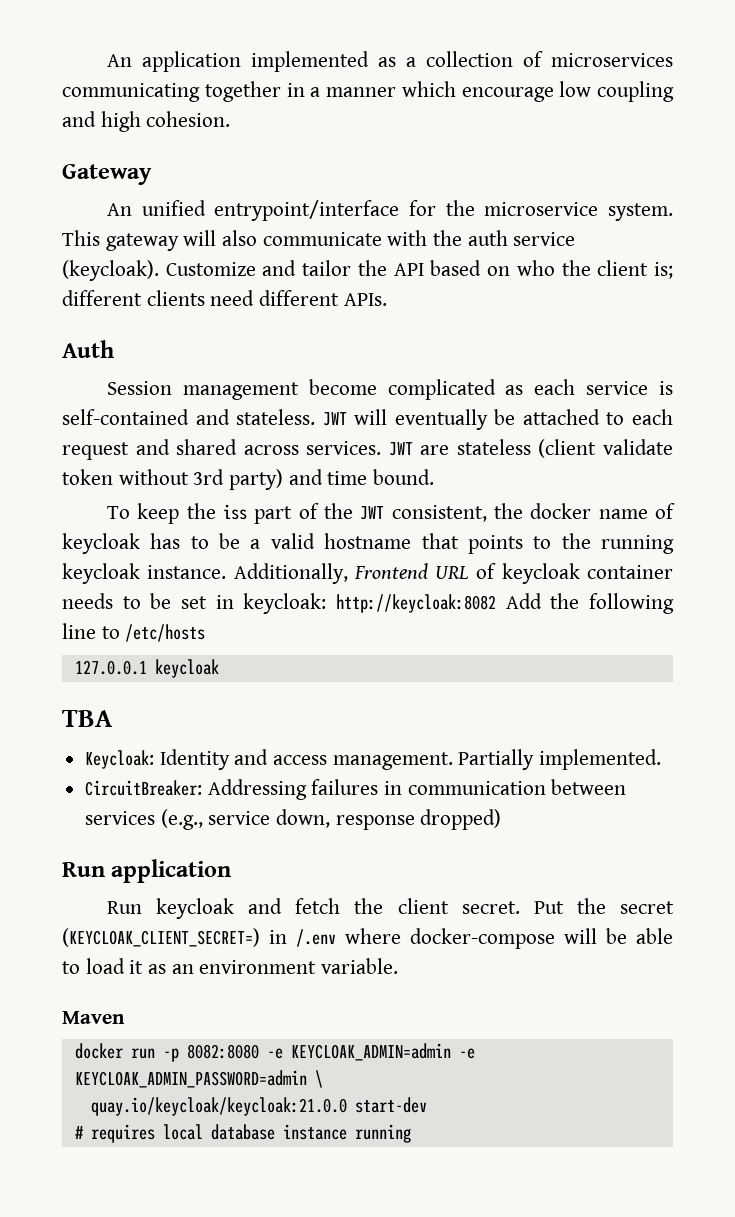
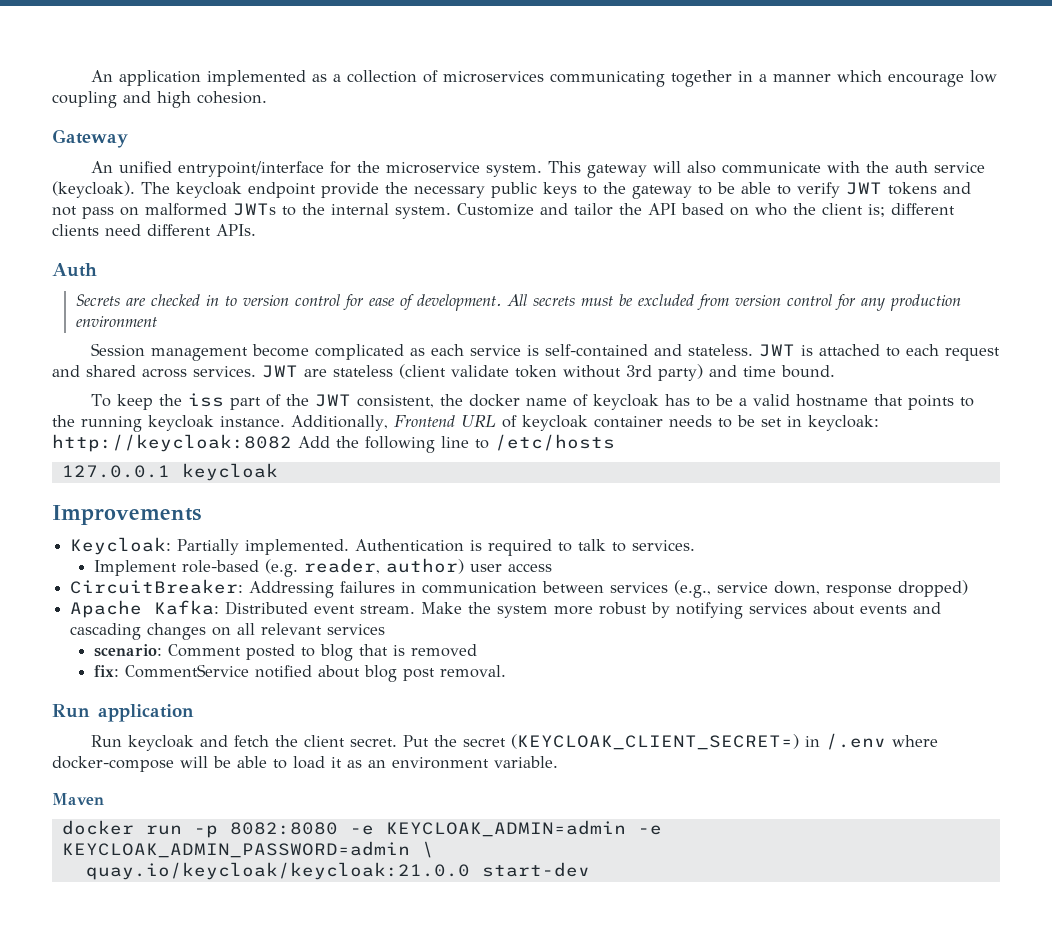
+ The keycloak endpoint provide the necessary public keys to the gateway to be able to verify JWT tokens and not pass on malformed JWTs to the internal system.
+ Secrets are checked in to version control for ease of development. All secrets must be excluded from version control for any production environment
- JWT will eventually be attached to each request and shared across services.
+ JWT is attached to each request and shared across services.
- TBA
+ Improvements
- Keycloak: Identity and access management. Partially implemented.
+ Keycloak: Partially implemented. Authentication is required to talk to services.
+ Implement role-based (e.g. reader, author) user access
+ Apache Kafka: Distributed event stream. Make the system more robust by notifying services about events and cascading changes on all relevant services
+ scenario: Comment posted to blog that is removed
+ fix: CommentService notified about blog post removal.
- # requires local database instance running

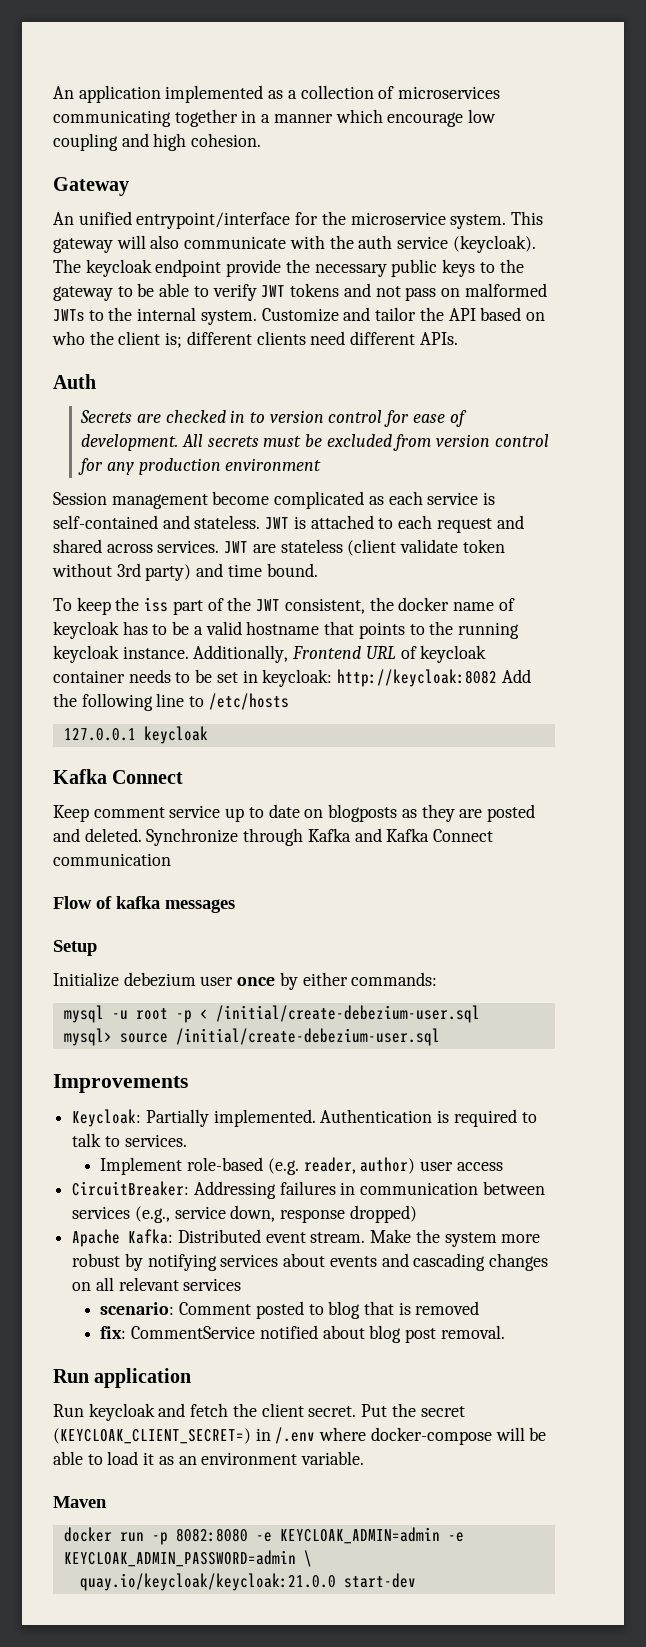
  127.0.0.1 keycloak
+ Kafka Connect
+ Keep comment service up to date on blogposts as they are posted and deleted. Synchronize through Kafka and Kafka Connect communication
+ Flow of kafka messages
+ Setup
+ Initialize debezium user once by either commands:
+ mysql -u root -p < /initial/create-debezium-user.sql
+ mysql> source /initial/create-debezium-user.sql

